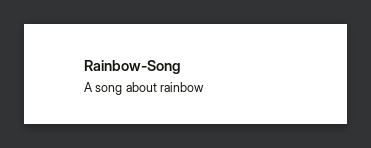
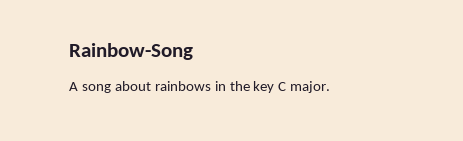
- A song about rainbow
+ A song about rainbows in the key C major.

